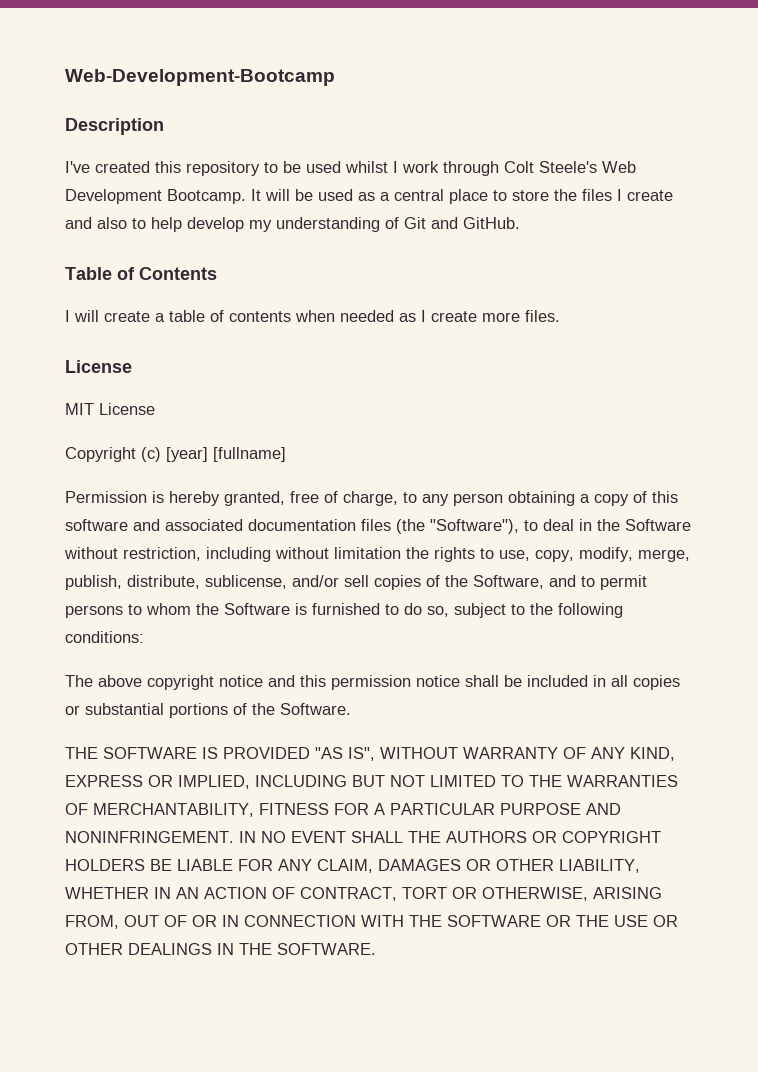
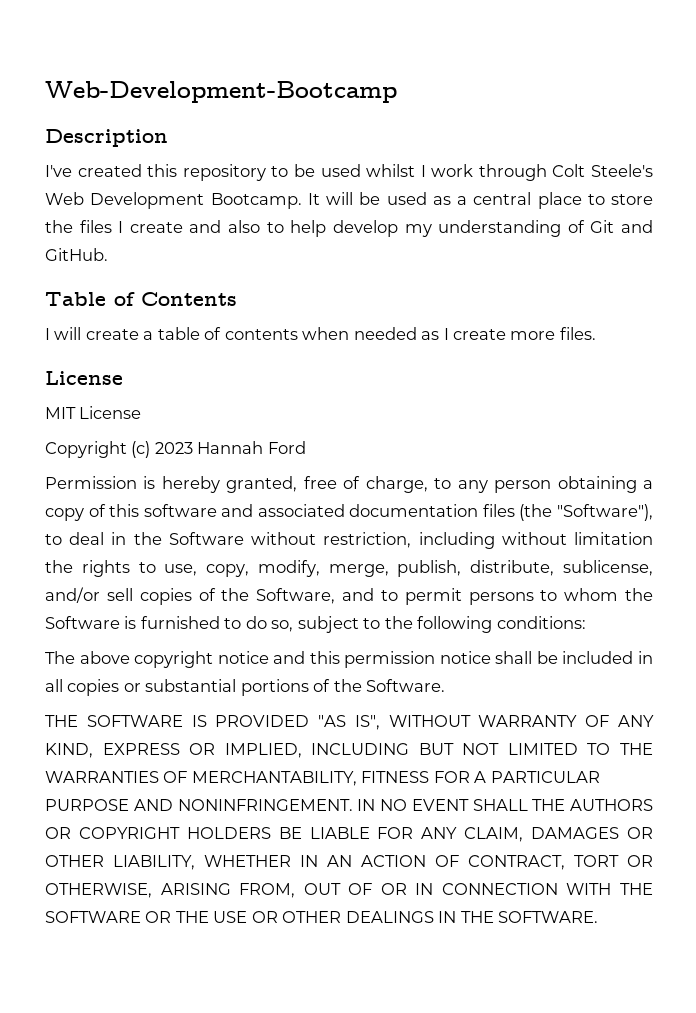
- Copyright (c) [year] [fullname]
+ Copyright (c) 2023 Hannah Ford

